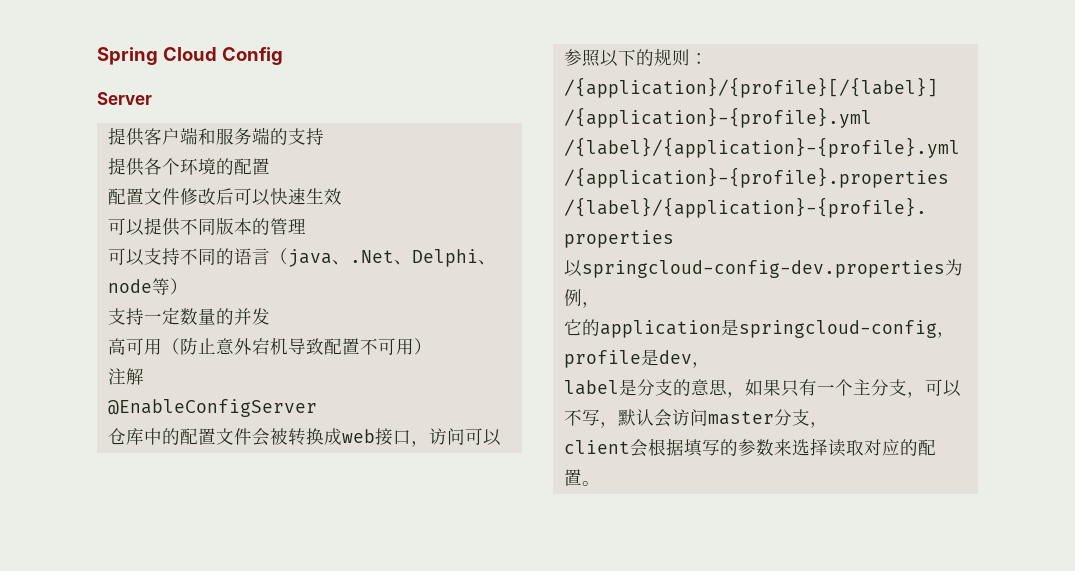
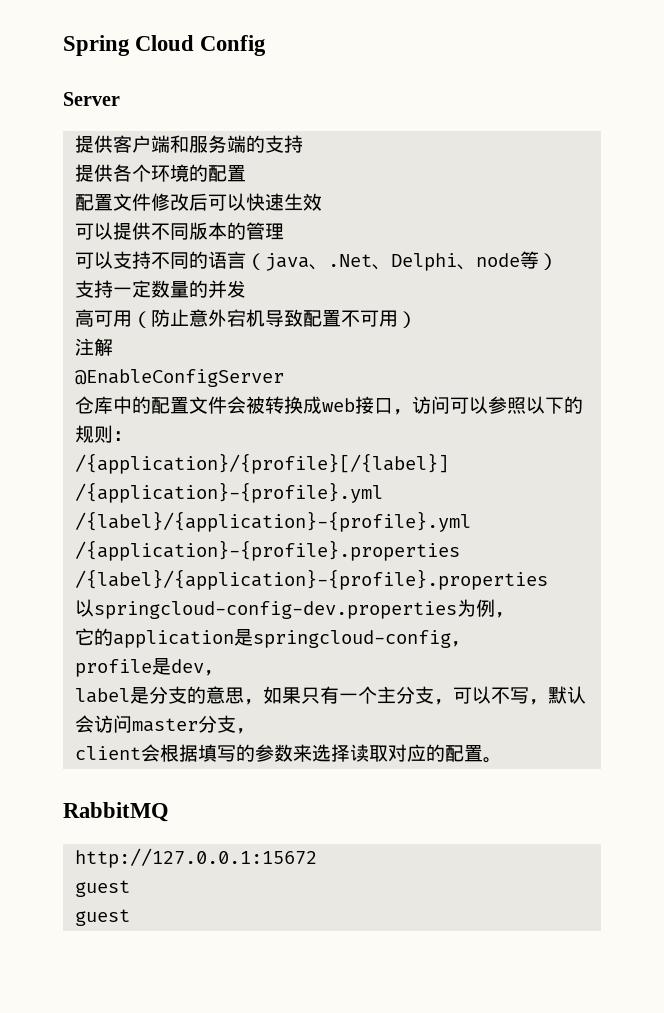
+ RabbitMQ
+ http://127.0.0.1:15672
+ guest
+ guest

